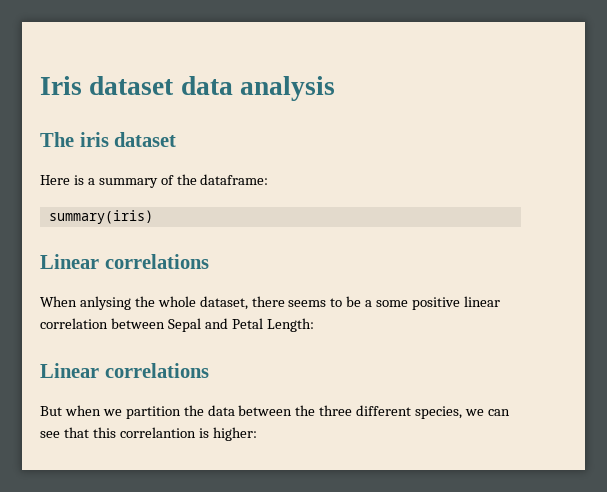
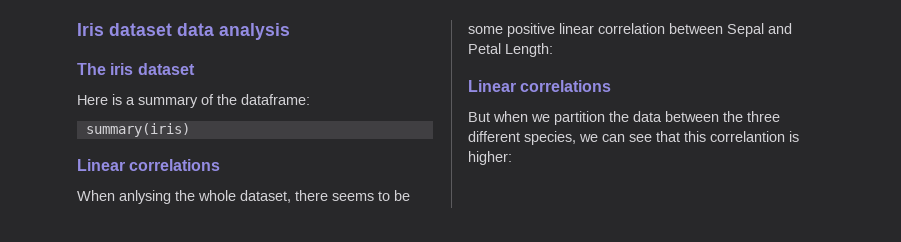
- When anlysing the whole dataset, there seems to be a some positive linear correlation between Sepal and Petal Length:
+ When anlysing the whole dataset, there seems to be some positive linear correlation between Sepal and Petal Length:

